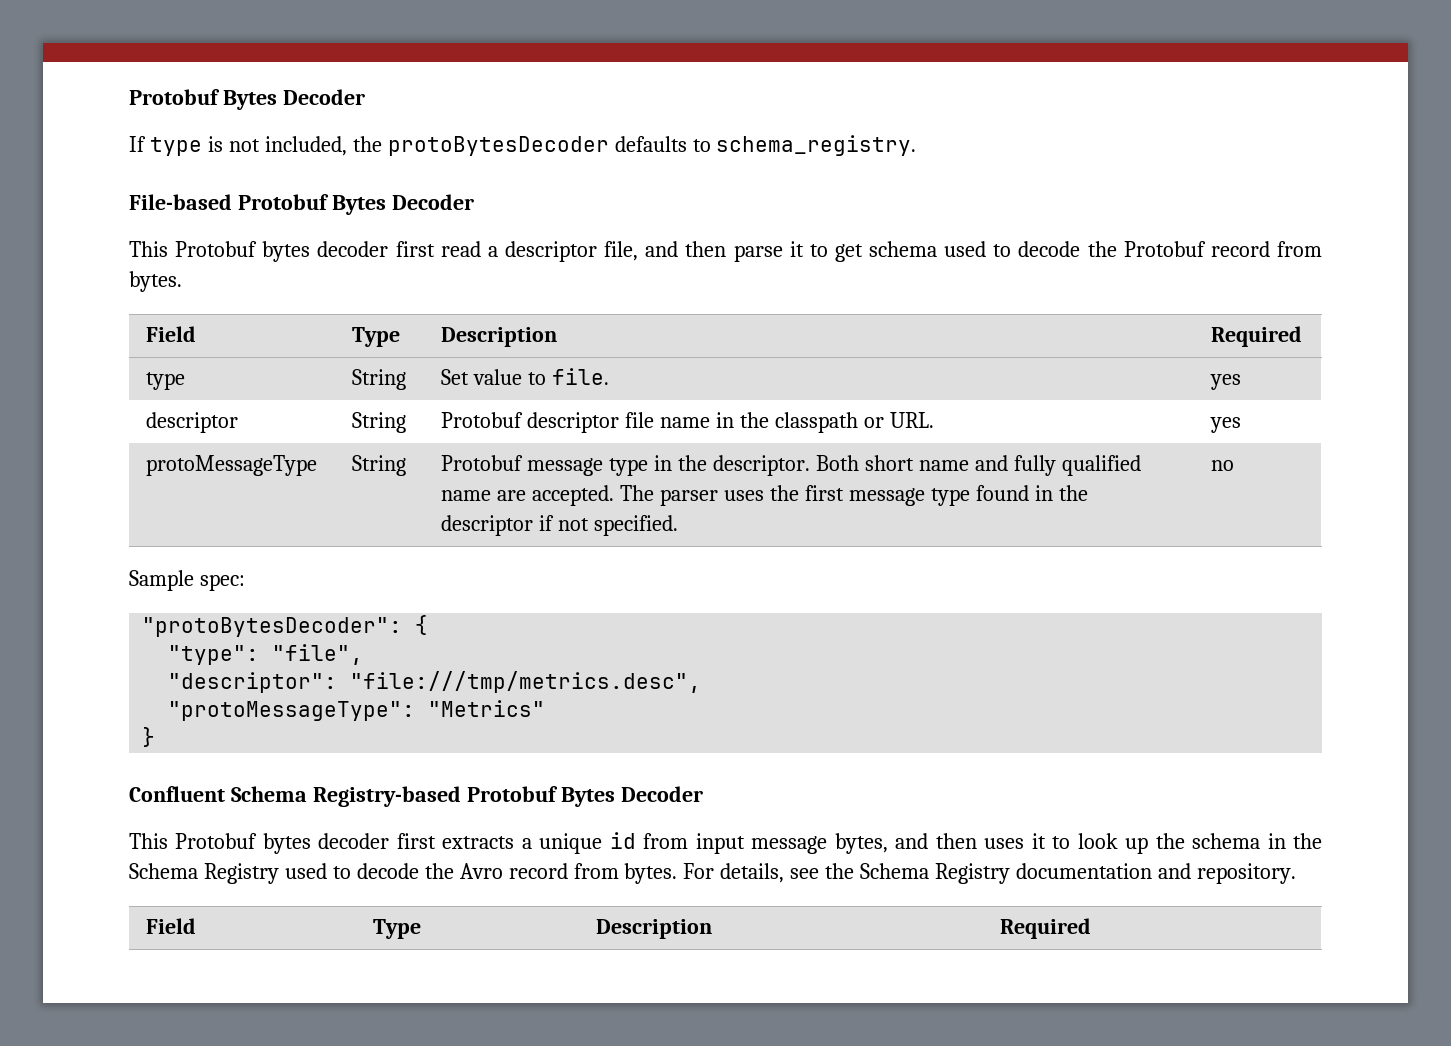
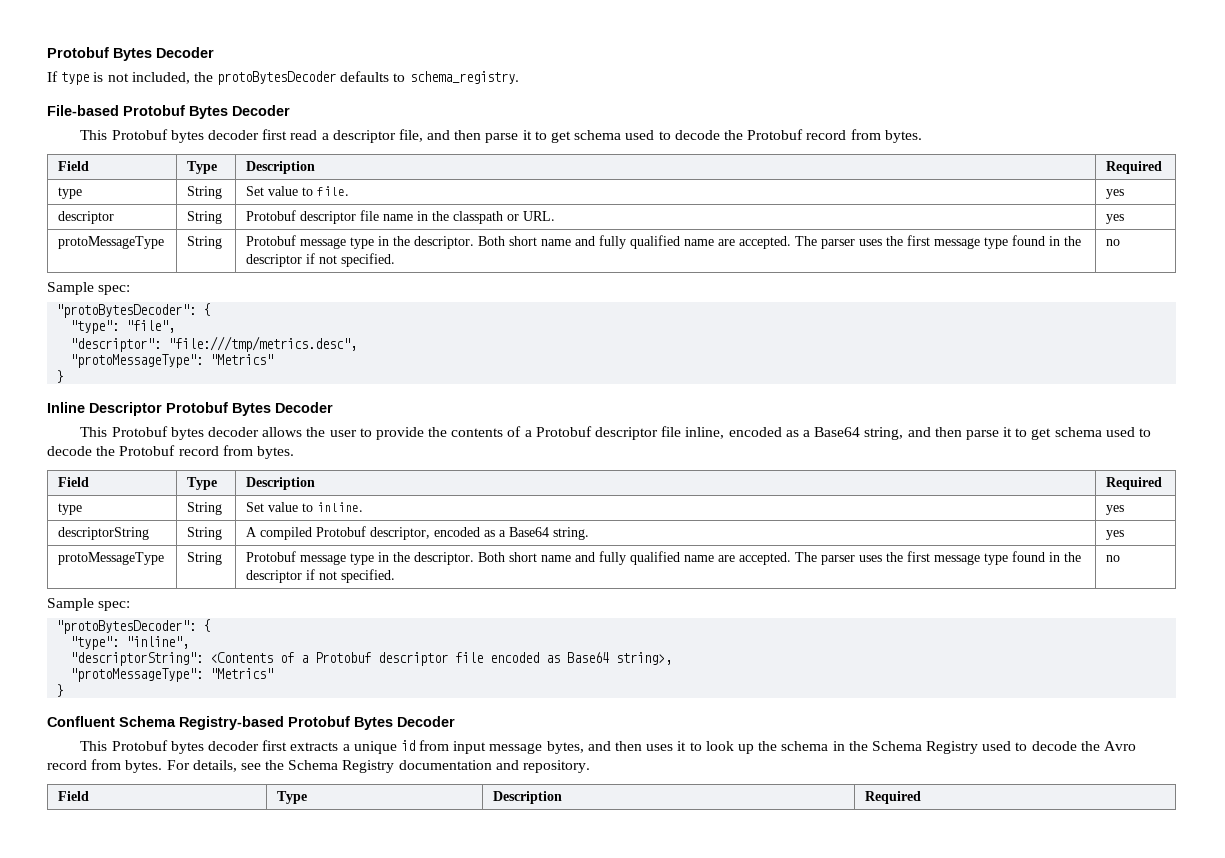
+ Inline Descriptor Protobuf Bytes Decoder
+ This Protobuf bytes decoder allows the user to provide the contents of a Protobuf descriptor file inline, encoded as a Base64 string, and then parse it to get schema used to decode the Protobuf record from bytes.
+ Field | Type | Description | Required
+ type | String | Set value to inline. | yes
+ descriptorString | String | A compiled Protobuf descriptor, encoded as a Base64 string. | yes
+ protoMessageType | String | Protobuf message type in the descriptor. Both short name and fully qualified name are accepted. The parser uses the first message type found in the descriptor if not specified. | no
+ Sample spec:
+ "protoBytesDecoder": {
+ "type": "inline",
+ "descriptorString": <Contents of a Protobuf descriptor file encoded as Base64 string>,
+ "protoMessageType": "Metrics"
+ }

